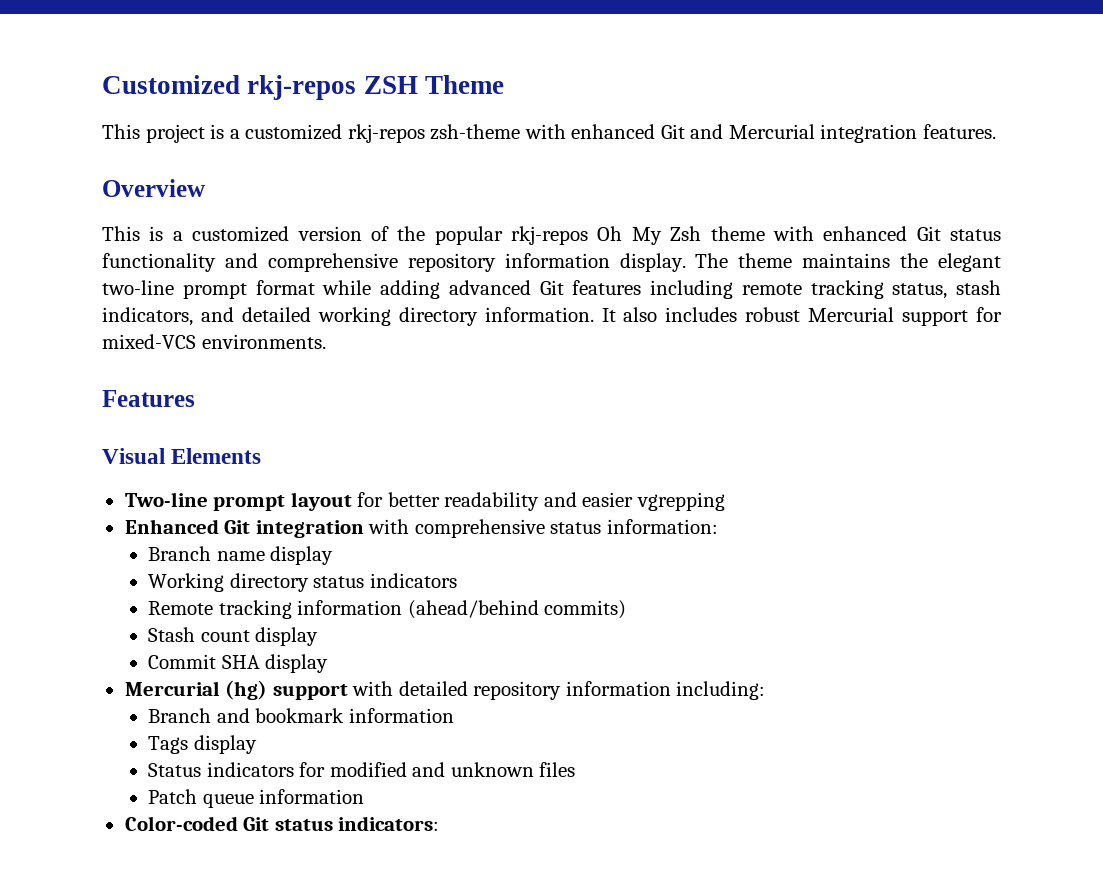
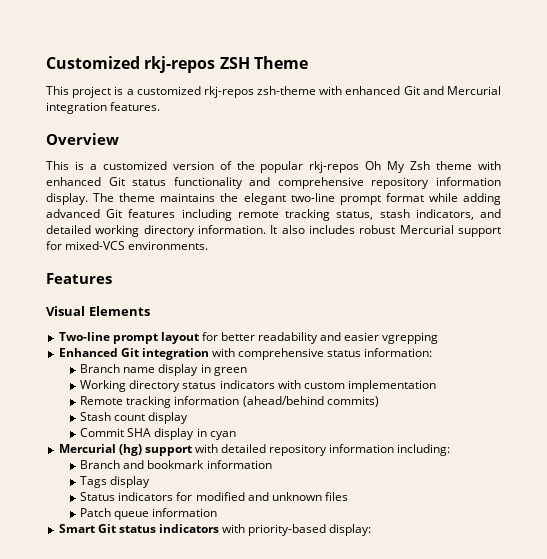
- Branch name display
+ Branch name display in green
- Working directory status indicators
+ Working directory status indicators with custom implementation
- Commit SHA display
+ Commit SHA display in cyan
- Color-coded Git status indicators:
+ Smart Git status indicators with priority-based display:

